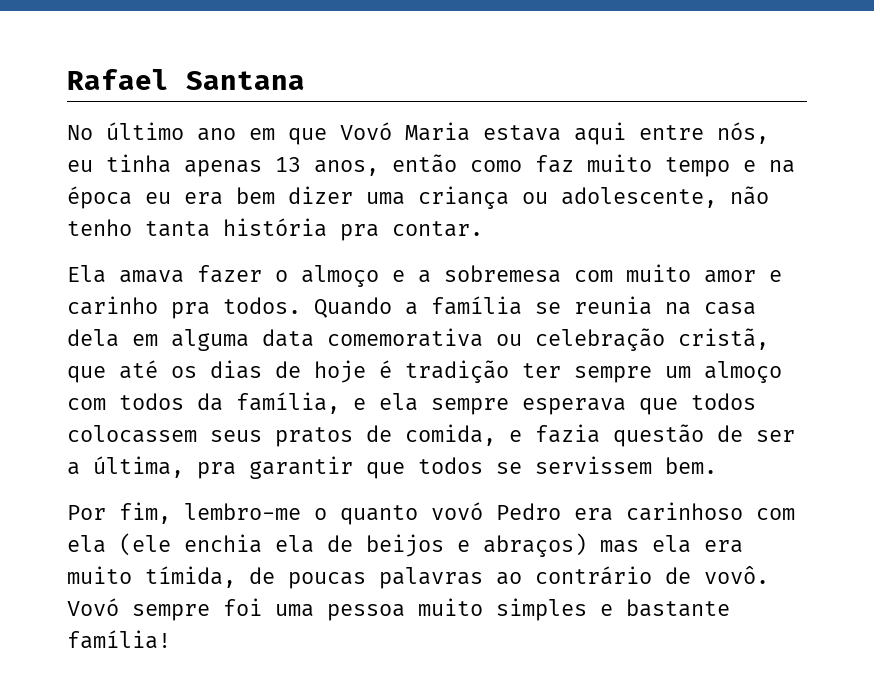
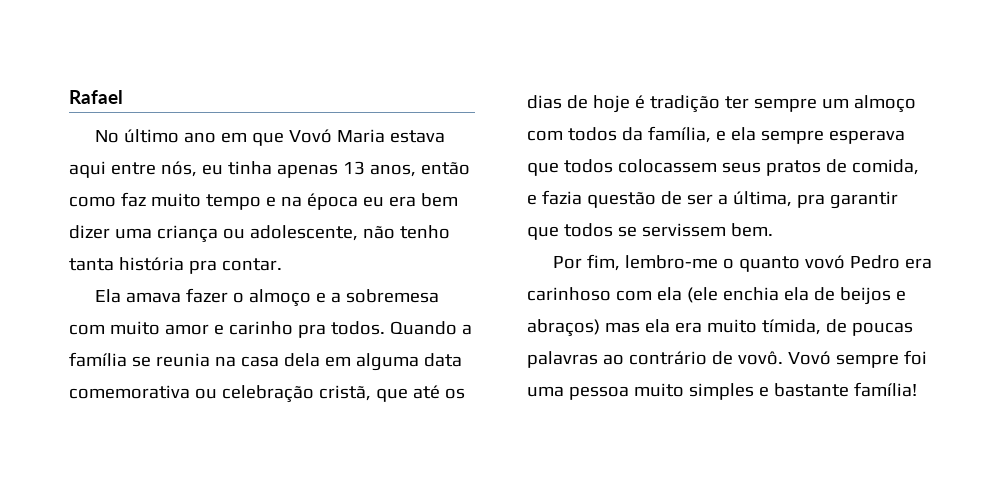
- Rafael Santana
+ Rafael

